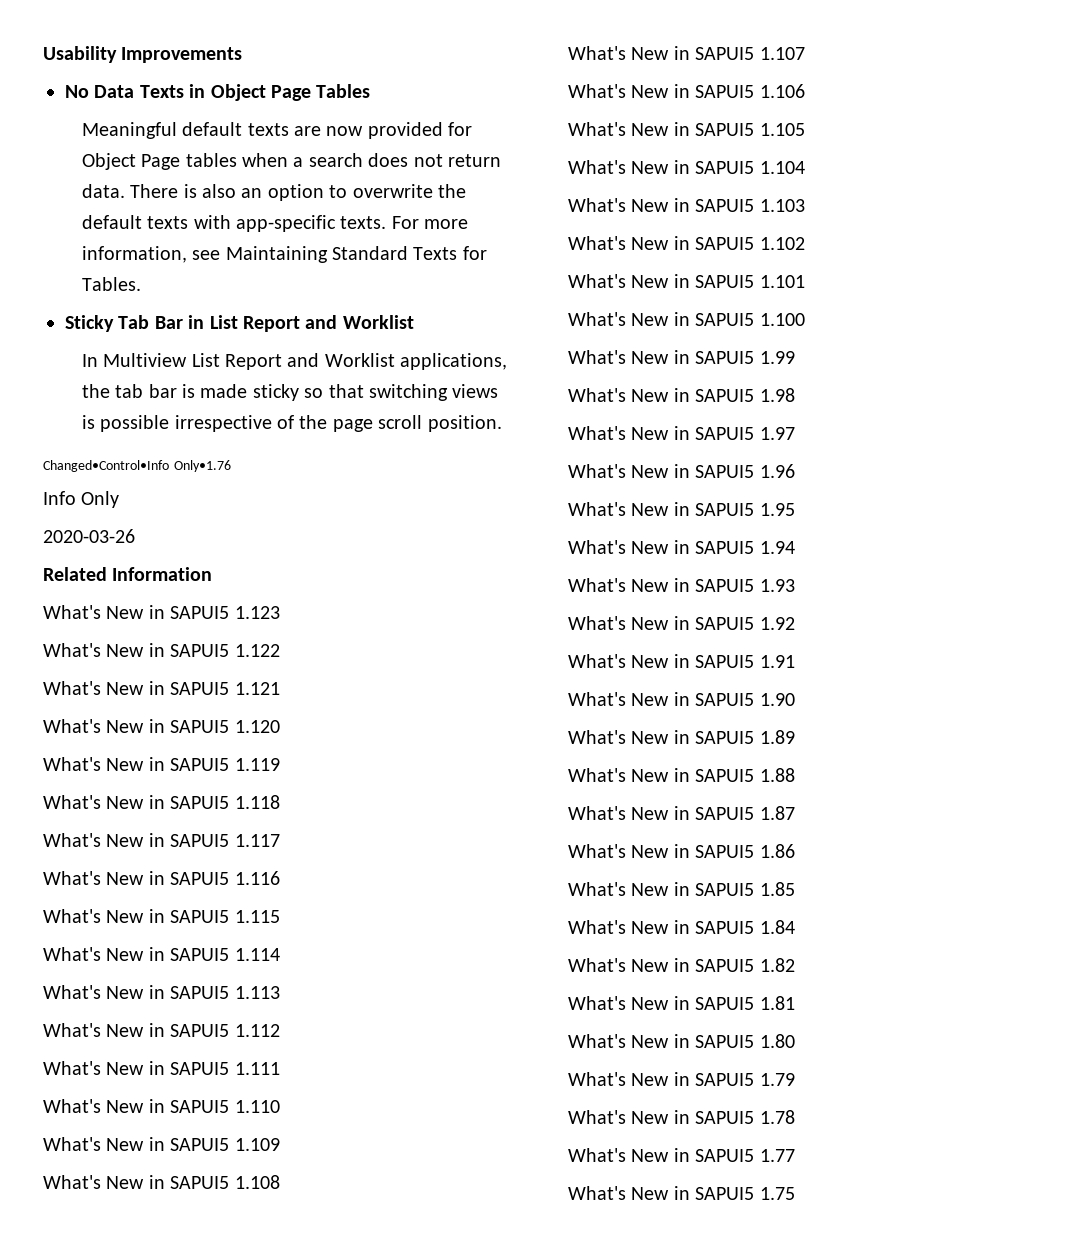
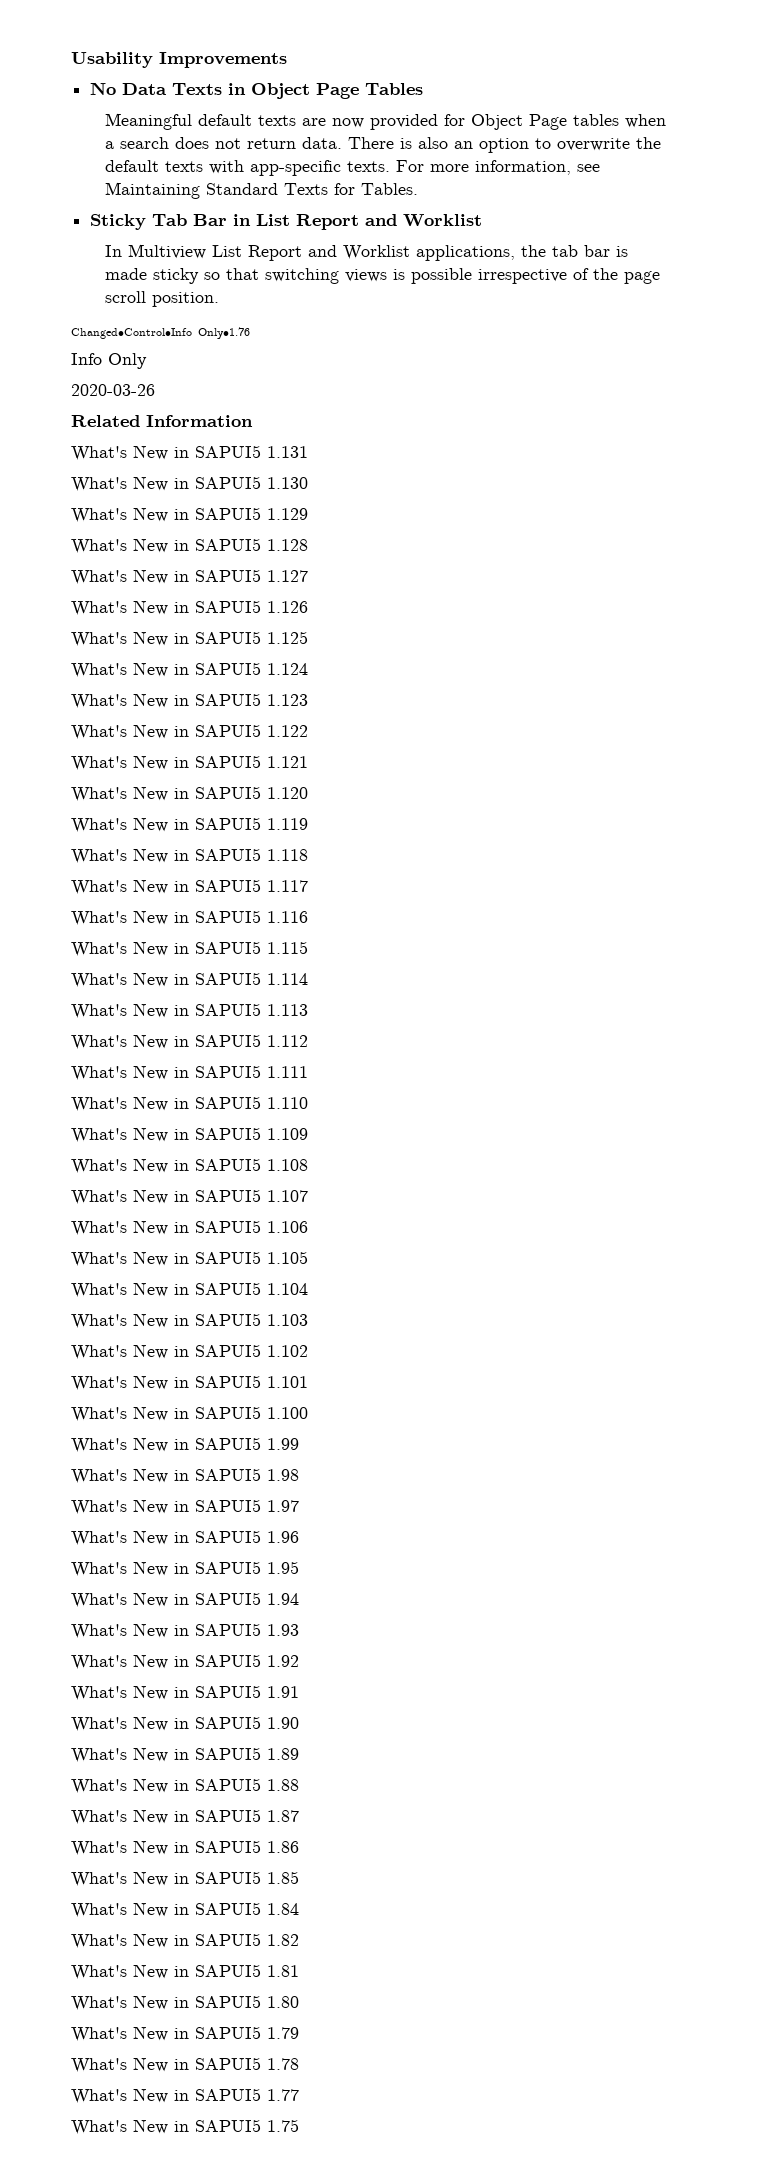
+ What's New in SAPUI5 1.131
+ What's New in SAPUI5 1.130
+ What's New in SAPUI5 1.129
+ What's New in SAPUI5 1.128
+ What's New in SAPUI5 1.127
+ What's New in SAPUI5 1.126
+ What's New in SAPUI5 1.125
+ What's New in SAPUI5 1.124

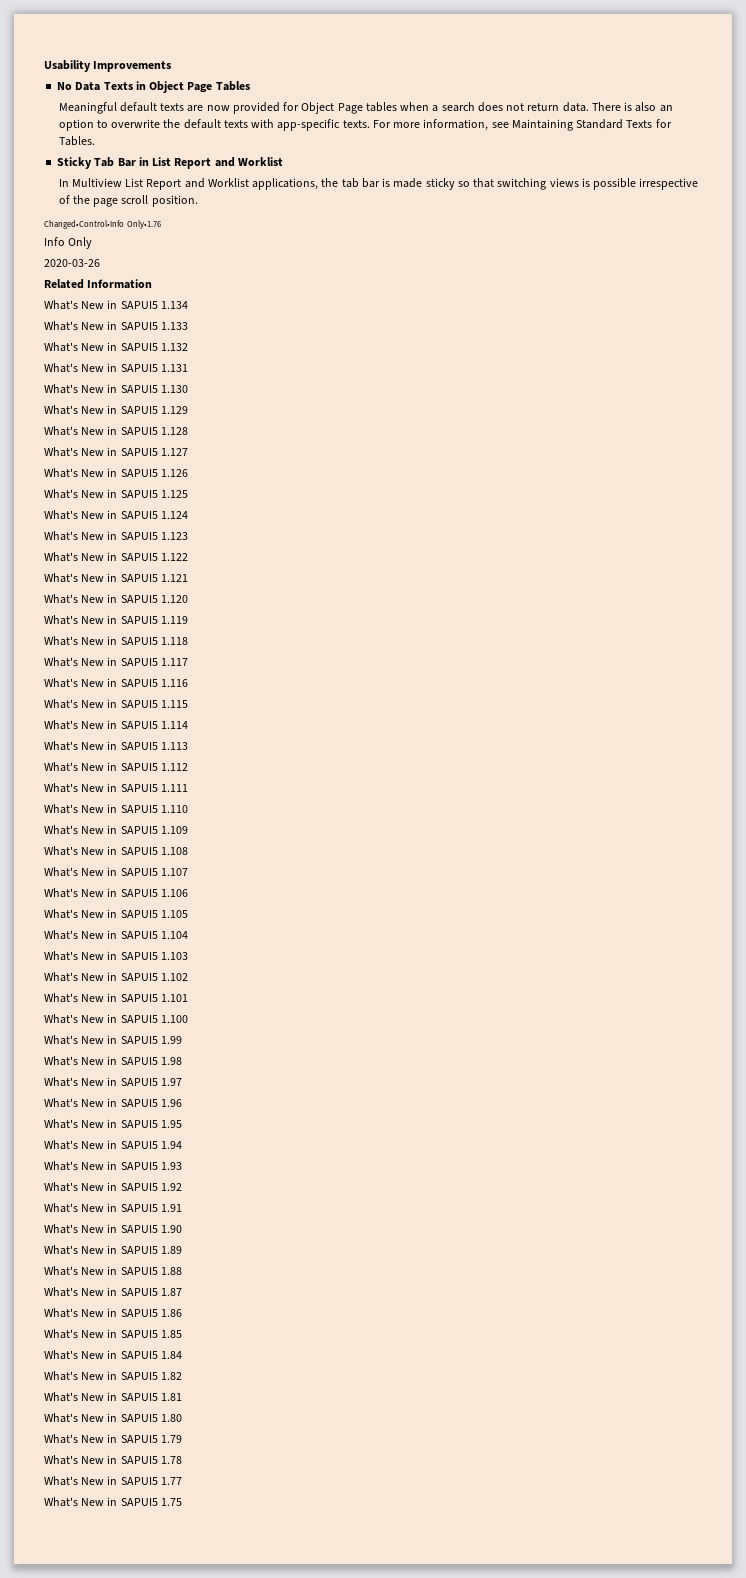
+ What's New in SAPUI5 1.134
+ What's New in SAPUI5 1.133
+ What's New in SAPUI5 1.132

